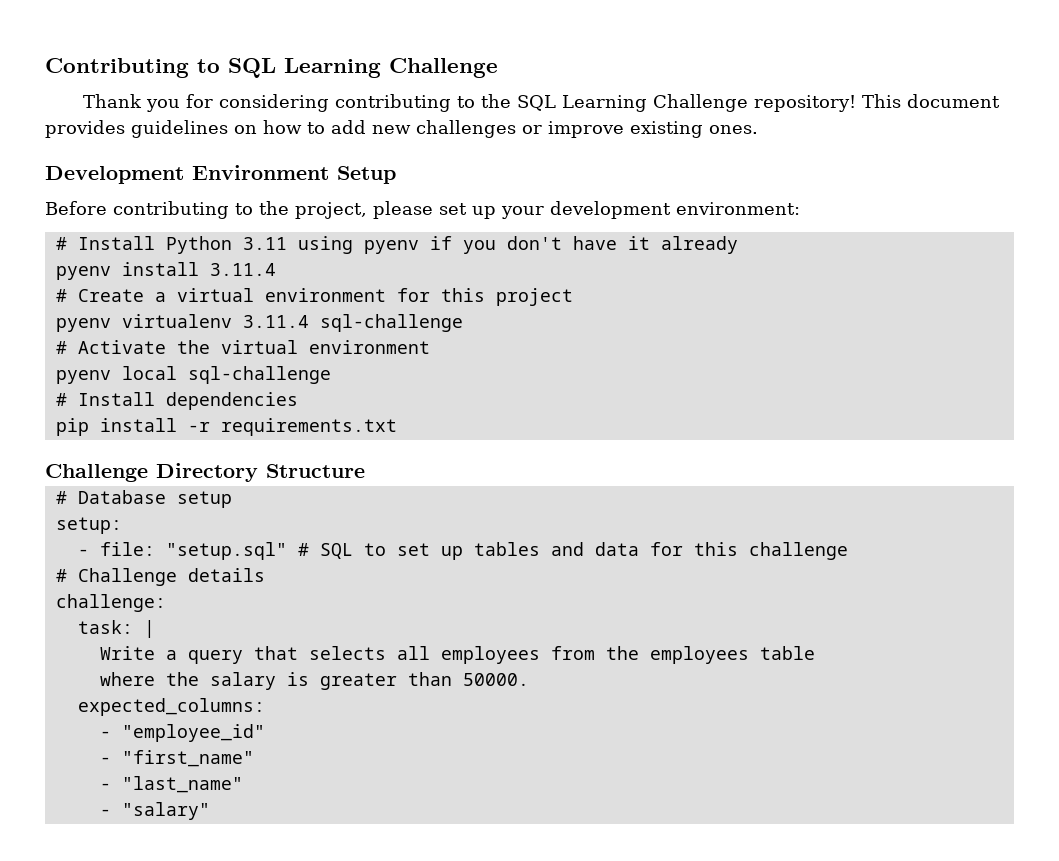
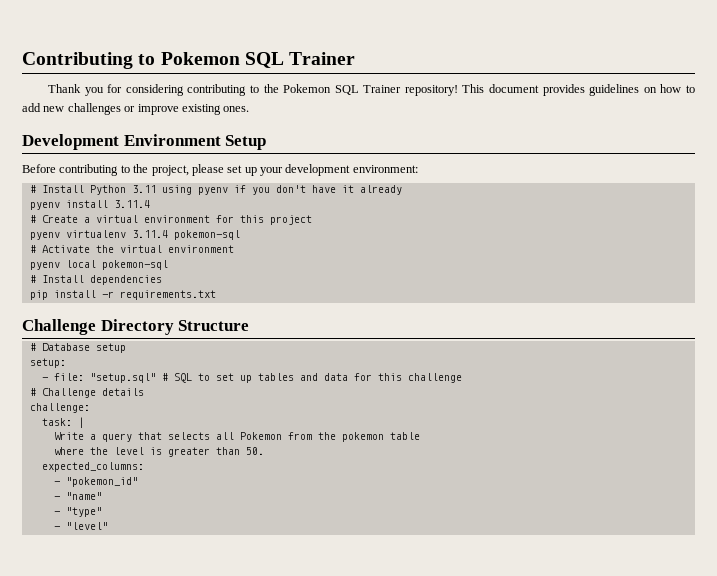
- Contributing to SQL Learning Challenge
+ Contributing to Pokemon SQL Trainer
- Thank you for considering contributing to the SQL Learning Challenge repository!
+ Thank you for considering contributing to the Pokemon SQL Trainer repository!
- pyenv virtualenv 3.11.4 sql-challenge
+ pyenv virtualenv 3.11.4 pokemon-sql
- pyenv local sql-challenge
+ pyenv local pokemon-sql
- Write a query that selects all employees from the employees table
+ Write a query that selects all Pokemon from the pokemon table
- where the salary is greater than 50000.
+ where the level is greater than 50.
- - "employee_id"
- - "first_name"
- - "last_name"
- - "salary"
+ - "pokemon_id"
+ - "name"
+ - "type"
+ - "level"

